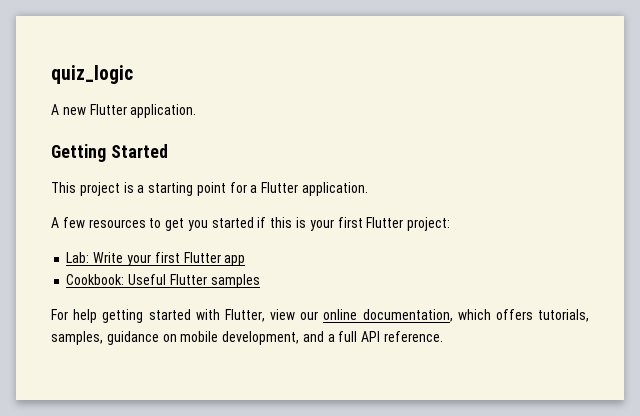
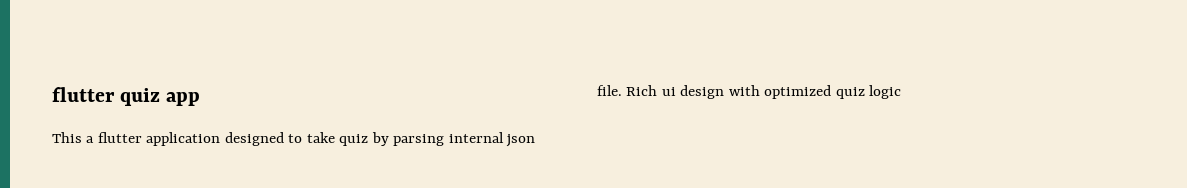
- quiz_logic
- A new Flutter application.
- Getting Started
- This project is a starting point for a Flutter application.
- A few resources to get you started if this is your first Flutter project:
- Lab: Write your first Flutter app
- Cookbook: Useful Flutter samples
- For help getting started with Flutter, view our online documentation, which offers tutorials, samples, guidance on mobile development, and a full API reference.
+ flutter quiz app
+ This a flutter application designed to take quiz by parsing internal json file. Rich ui design with optimized quiz logic

